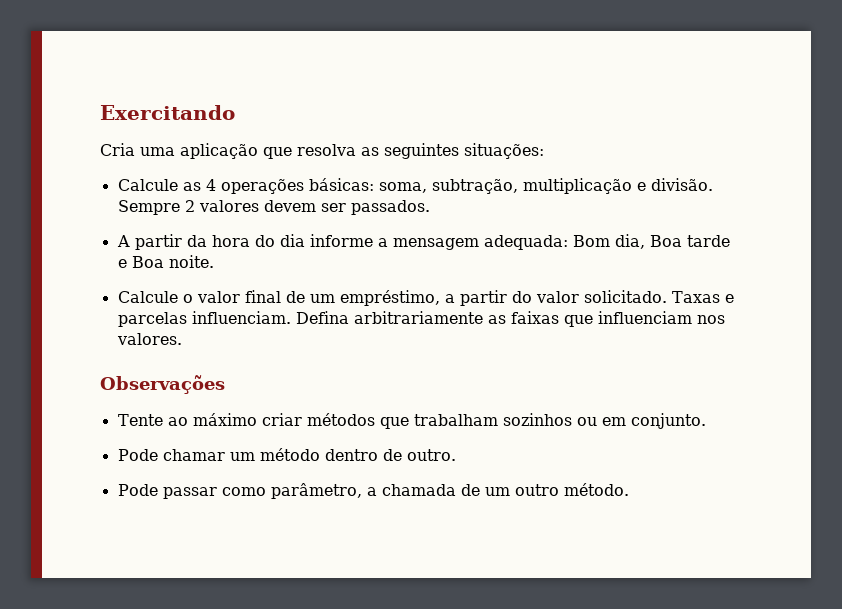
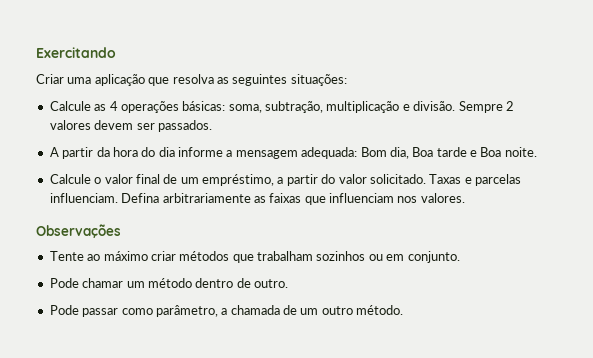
- Cria uma aplicação que resolva as seguintes situações:
+ Criar uma aplicação que resolva as seguintes situações:

